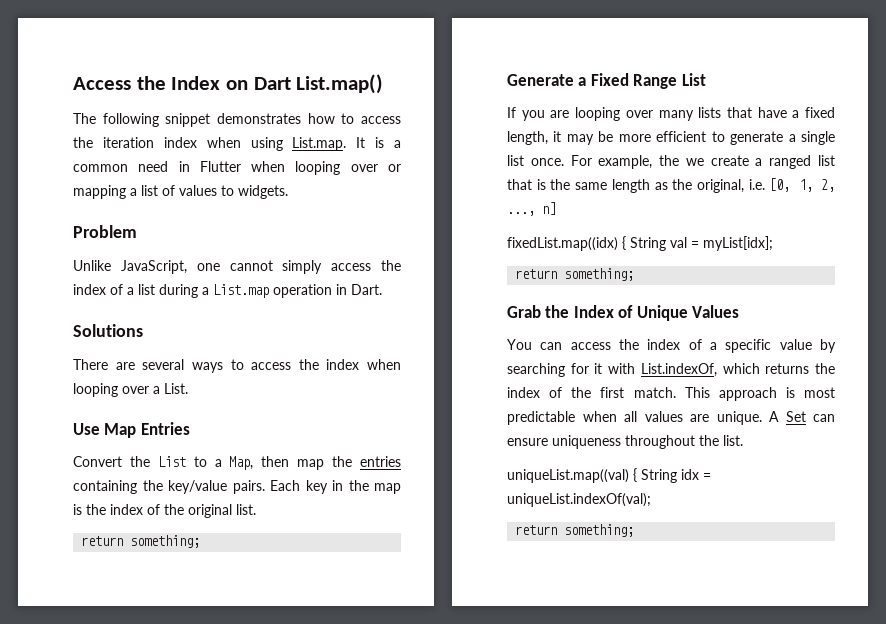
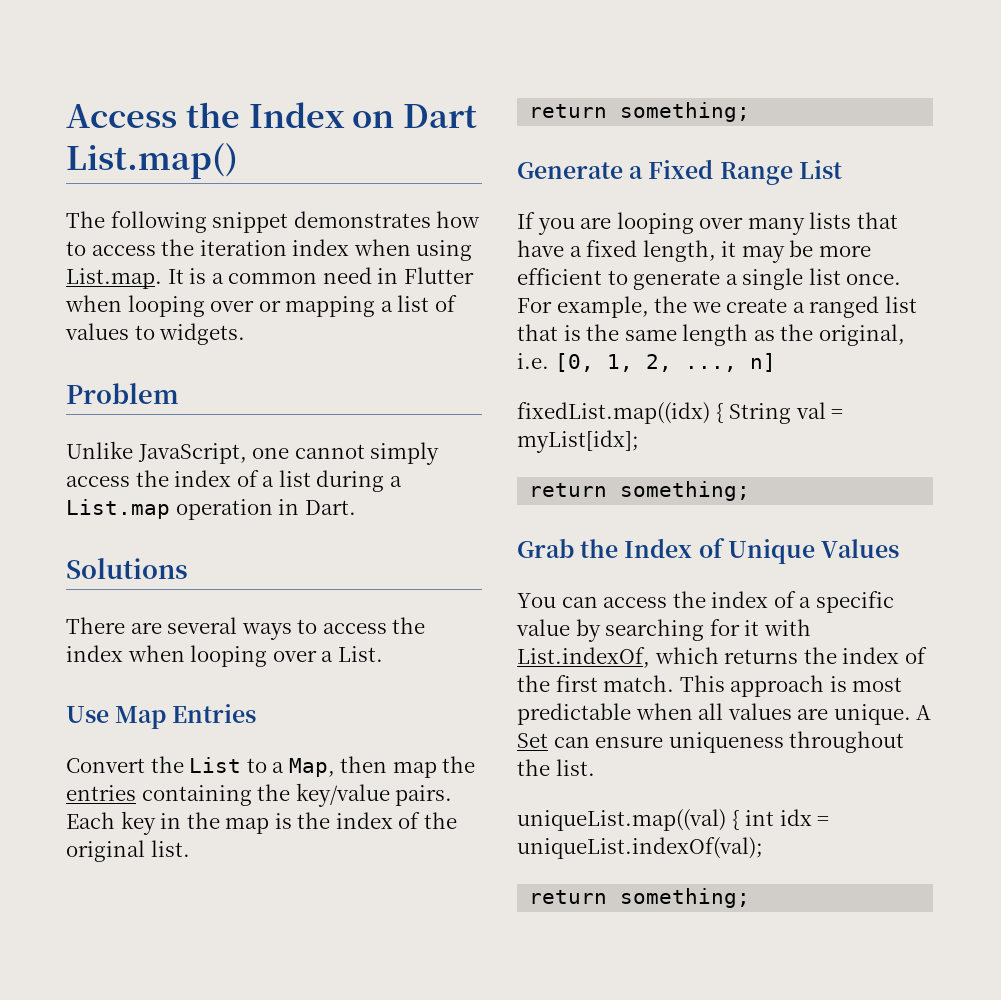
- uniqueList.map((val) { String idx = uniqueList.indexOf(val);
+ uniqueList.map((val) { int idx = uniqueList.indexOf(val);

